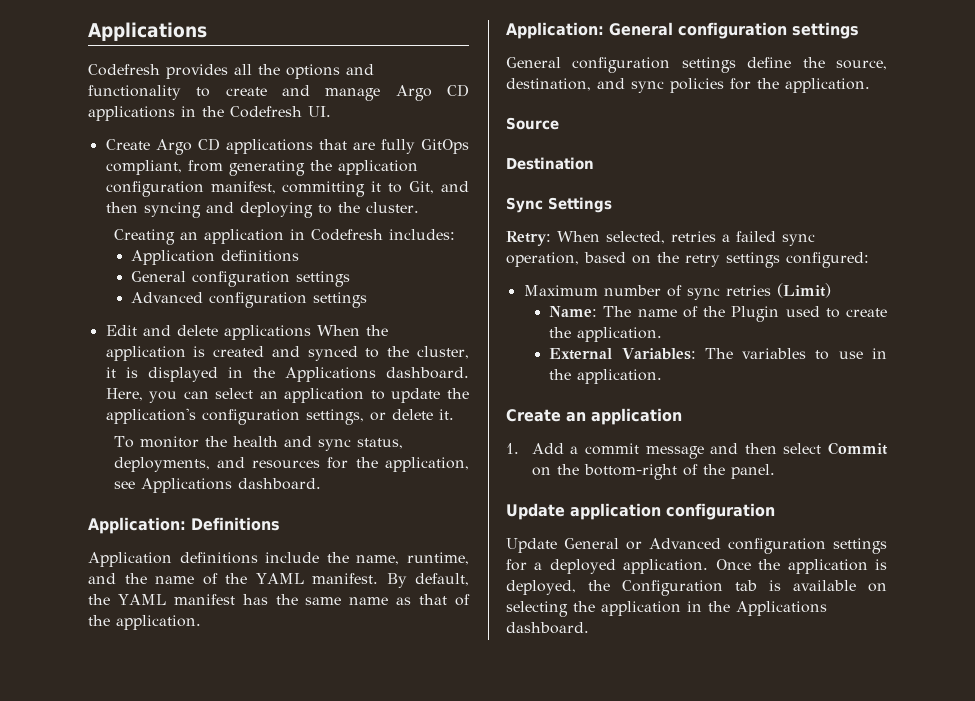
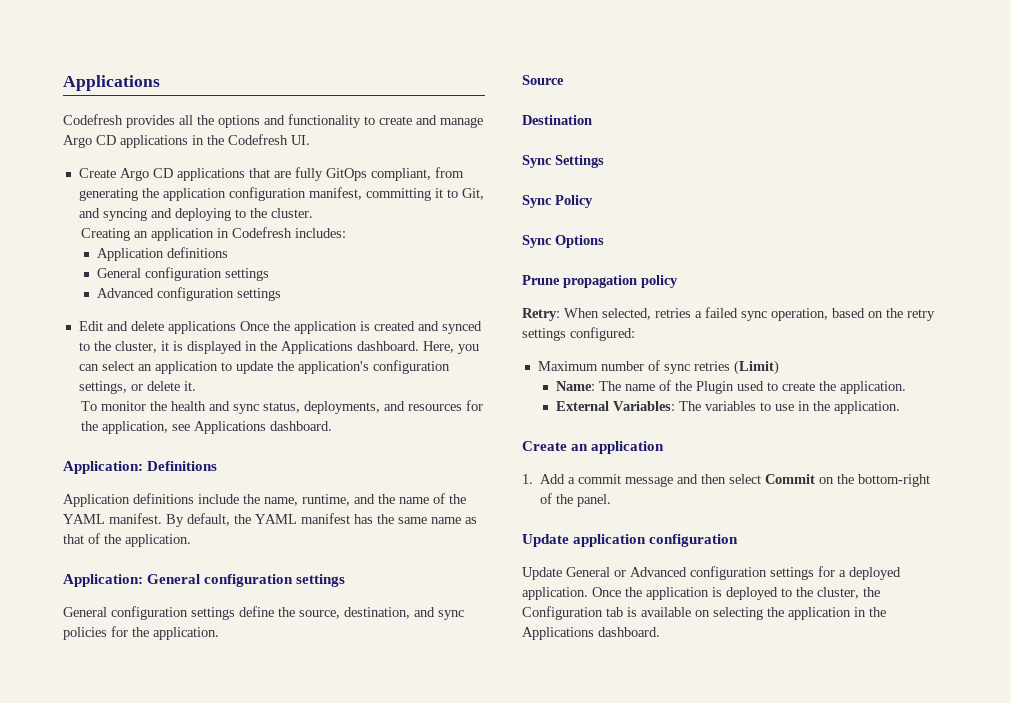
- Create Argo CD applications that are fully GitOps compliant, from generating the application configuration manifest, committing it to Git, and then syncing and deploying to the cluster.
+ Create Argo CD applications that are fully GitOps compliant, from generating the application configuration manifest, committing it to Git, and syncing and deploying to the cluster.
- Edit and delete applications When the application is created and synced to the cluster, it is displayed in the Applications dashboard.
+ Edit and delete applications Once the application is created and synced to the cluster, it is displayed in the Applications dashboard.
+ Sync Policy
+ Sync Options
+ Prune propagation policy
- Once the application is deployed, the Configuration tab is available on selecting the application in the Applications dashboard.
+ Once the application is deployed to the cluster, the Configuration tab is available on selecting the application in the Applications dashboard.

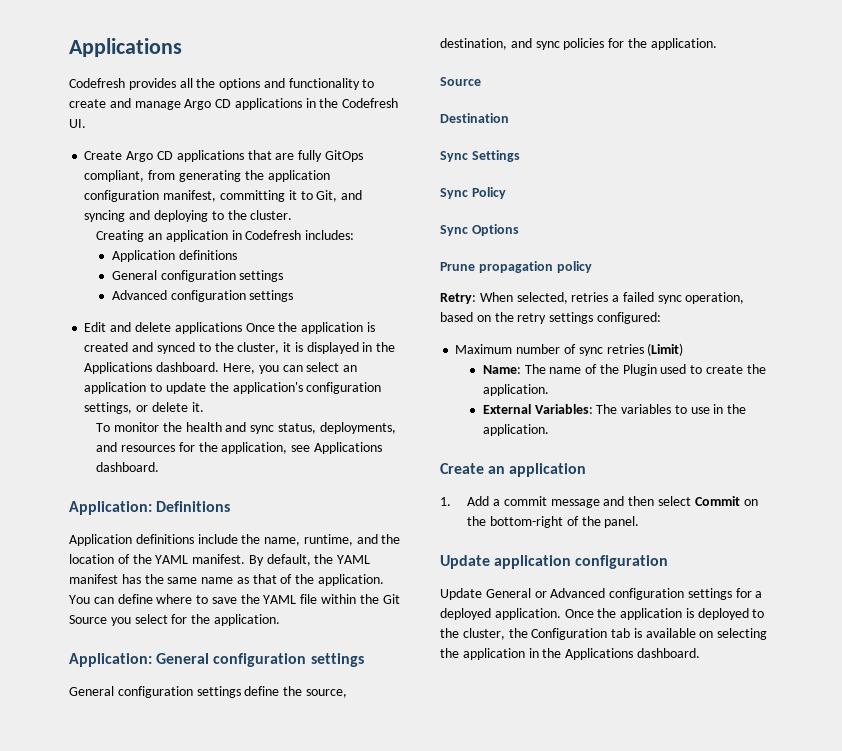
- Application definitions include the name, runtime, and the name of the YAML manifest.
+ Application definitions include the name, runtime, and the location of the YAML manifest.
+ You can define where to save the YAML file within the Git Source you select for the application.

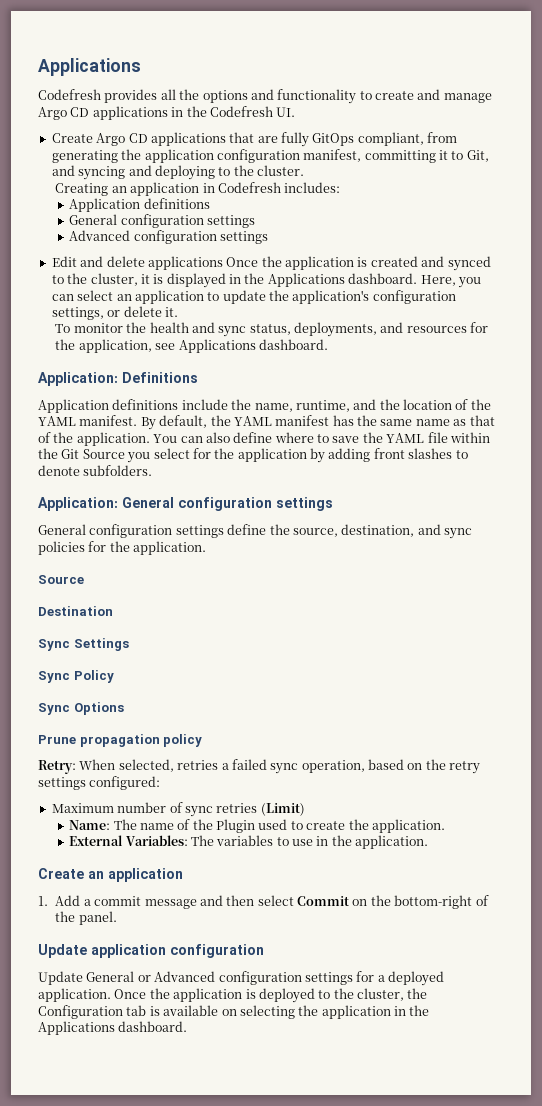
- You can define where to save the YAML file within the Git Source you select for the application.
+ You can also define where to save the YAML file within the Git Source you select for the application by adding front slashes to denote subfolders.

